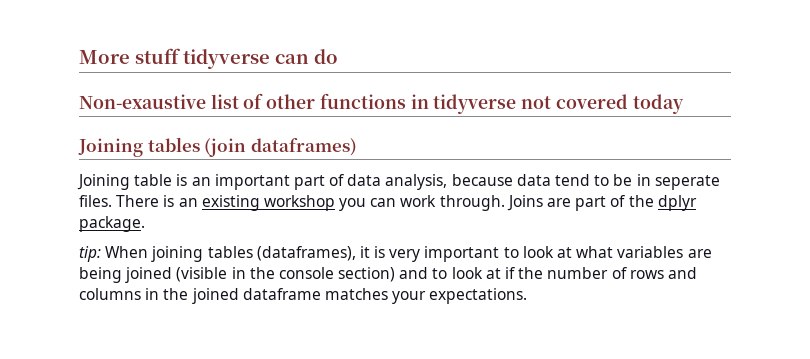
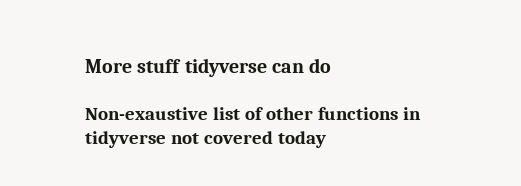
- Joining tables (join dataframes)
- Joining table is an important part of data analysis, because data tend to be in seperate files. There is an existing workshop you can work through. Joins are part of the dplyr package.
- tip: When joining tables (dataframes), it is very important to look at what variables are being joined (visible in the console section) and to look at if the number of rows and columns in the joined dataframe matches your expectations.

